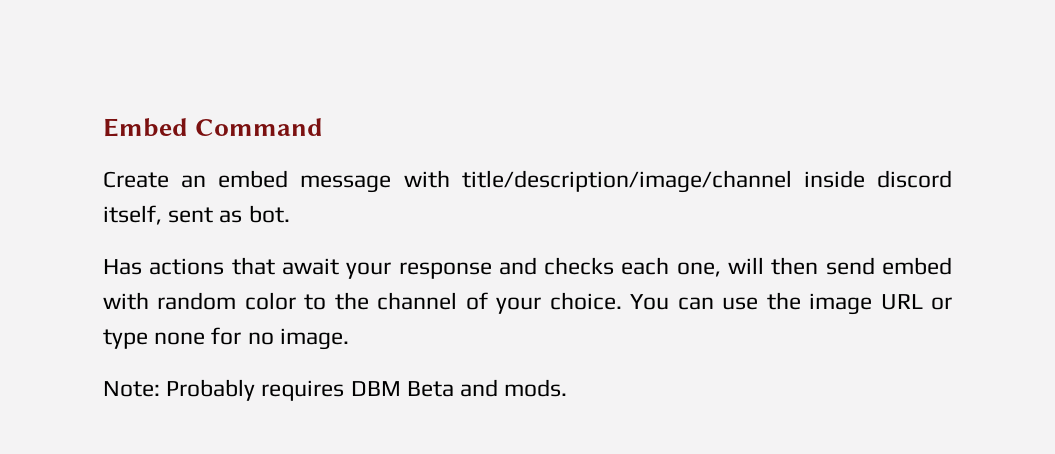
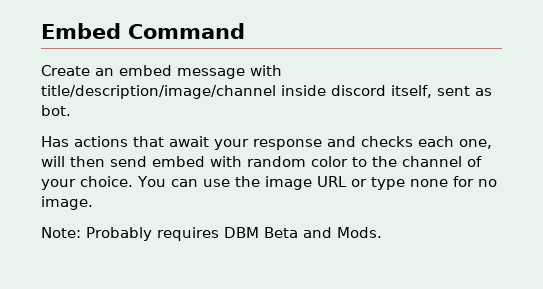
- Note: Probably requires DBM Beta and mods.
+ Note: Probably requires DBM Beta and Mods.

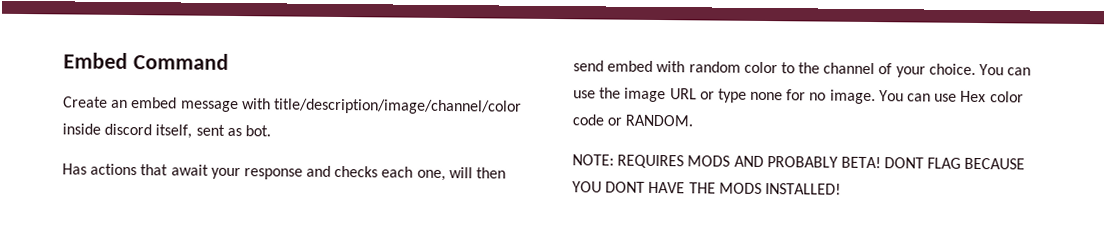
- Create an embed message with title/description/image/channel inside discord itself, sent as bot.
+ Create an embed message with title/description/image/channel/color inside discord itself, sent as bot.
- You can use the image URL or type none for no image.
- Note: Probably requires DBM Beta and Mods.
+ You can use the image URL or type none for no image. You can use Hex color code or RANDOM.
+ NOTE: REQUIRES MODS AND PROBABLY BETA! DONT FLAG BECAUSE YOU DONT HAVE THE MODS INSTALLED!

